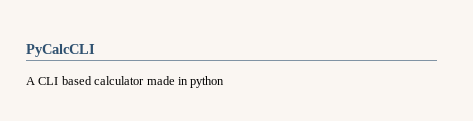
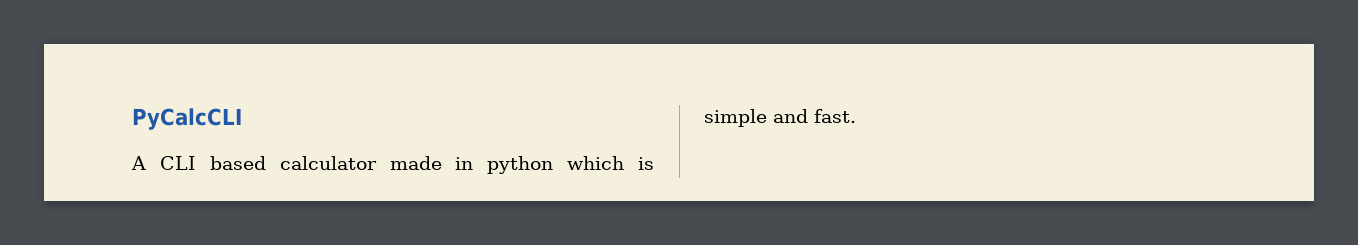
- A CLI based calculator made in python
+ A CLI based calculator made in python which is simple and fast.

